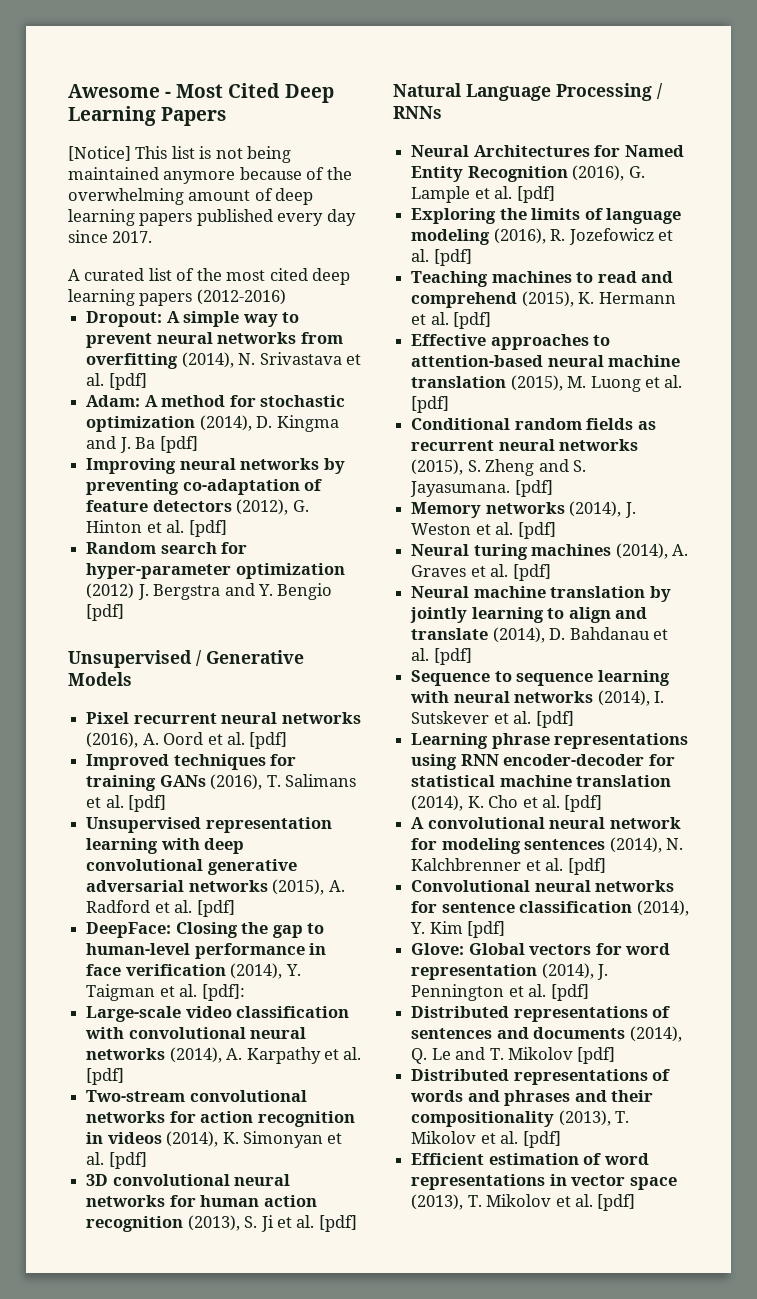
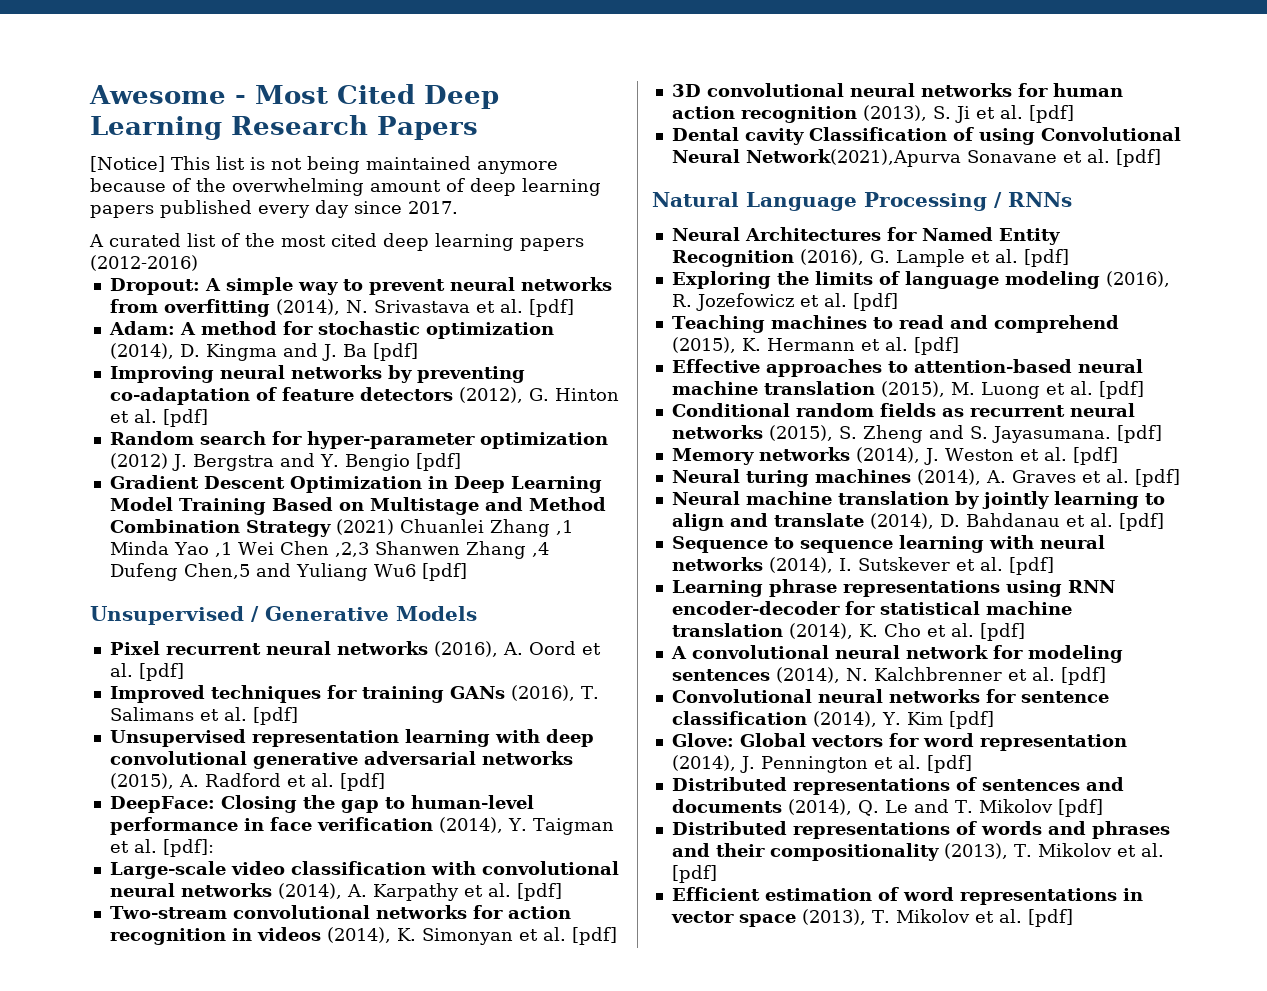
- Awesome - Most Cited Deep Learning Papers
+ Awesome - Most Cited Deep Learning Research Papers
+ Gradient Descent Optimization in Deep Learning Model Training Based on Multistage and Method Combination Strategy (2021) Chuanlei Zhang ,1 Minda Yao ,1 Wei Chen ,2,3 Shanwen Zhang ,4 Dufeng Chen,5 and Yuliang Wu6 [pdf]
+ Dental cavity Classification of using Convolutional Neural Network(2021),Apurva Sonavane et al. [pdf]

